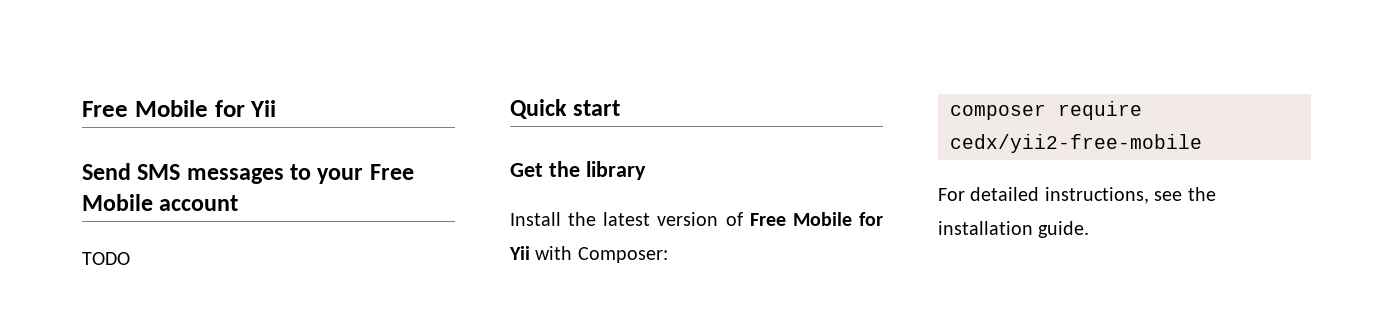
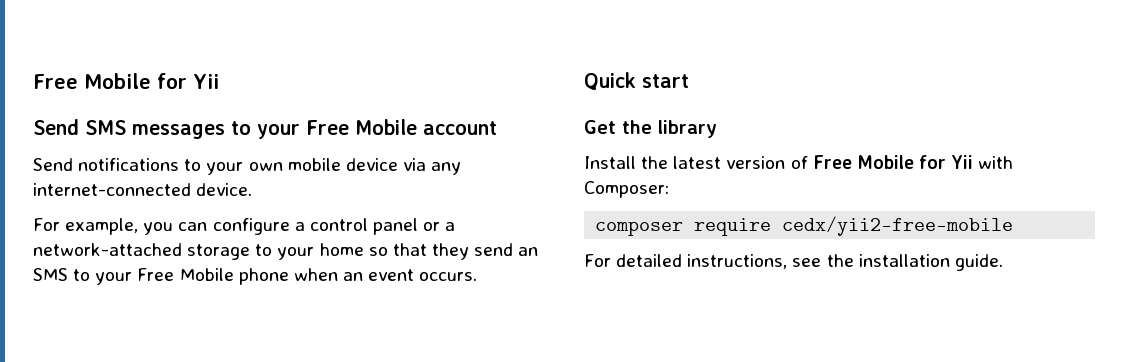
- TODO
+ Send notifications to your own mobile device via any internet-connected device.
+ For example, you can configure a control panel or a network-attached storage to your home so that they send an SMS to your Free Mobile phone when an event occurs.

